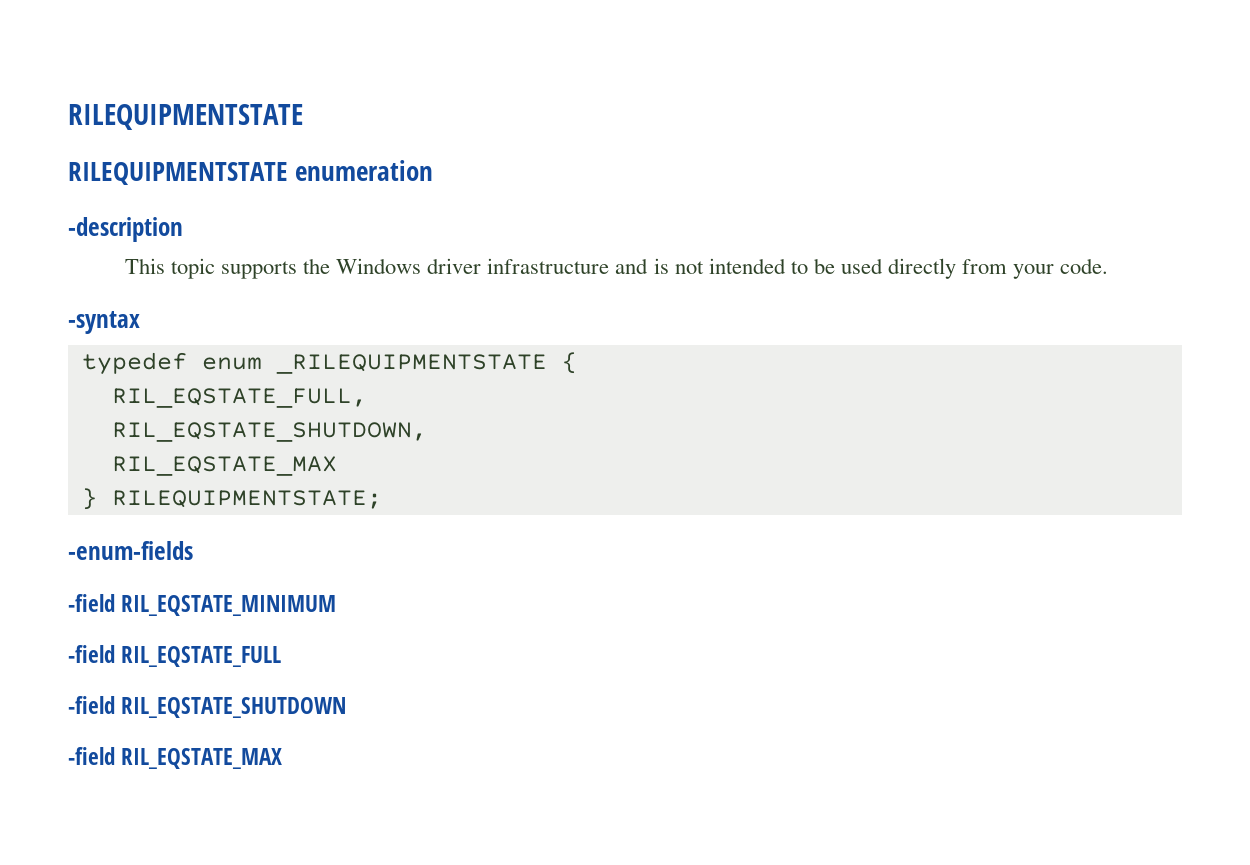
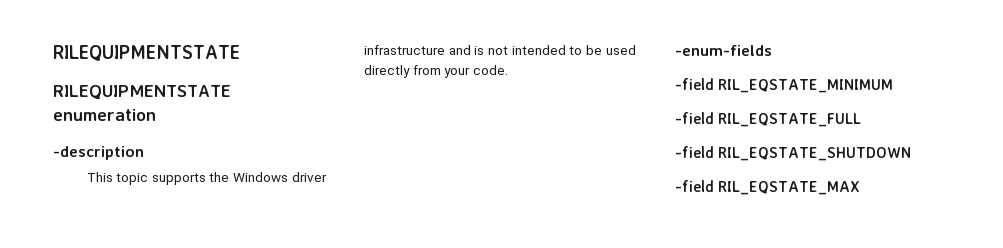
- -syntax
- typedef enum _RILEQUIPMENTSTATE {
- RIL_EQSTATE_FULL,
- RIL_EQSTATE_SHUTDOWN,
- RIL_EQSTATE_MAX
- } RILEQUIPMENTSTATE;

